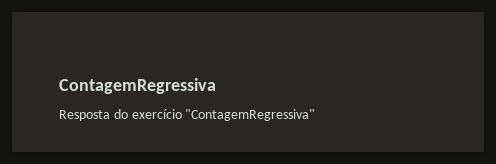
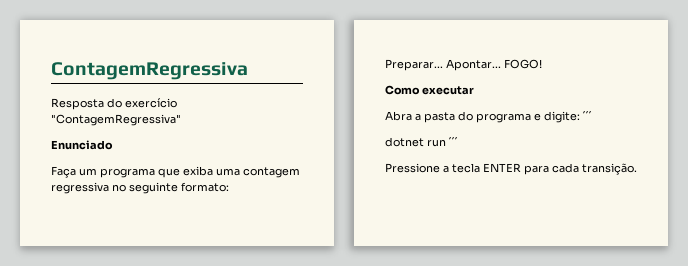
+ Enunciado
+ Faça um programa que exiba uma contagem regressiva no seguinte formato:
+ Preparar... Apontar... FOGO!
+ Como executar
+ Abra a pasta do programa e digite: ´´´
+ dotnet run ´´´
+ Pressione a tecla ENTER para cada transição.

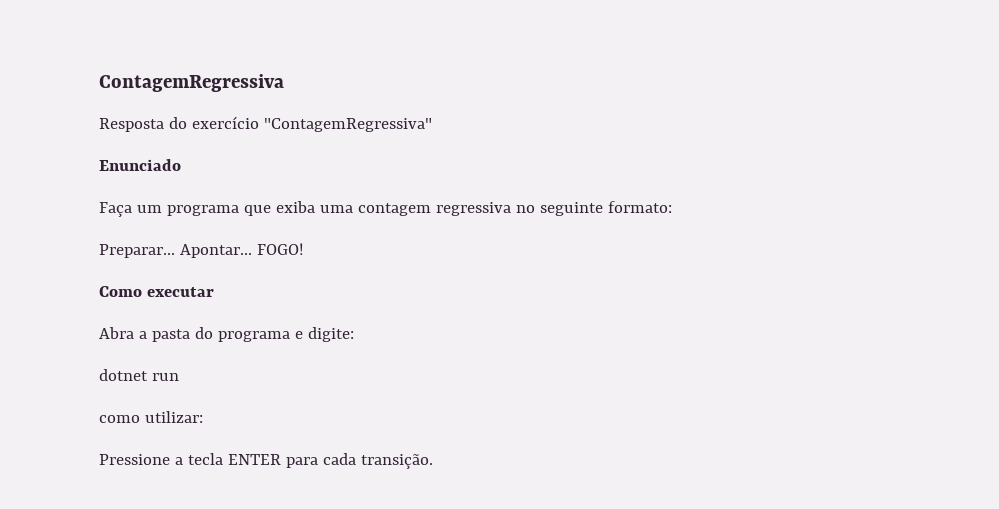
- Abra a pasta do programa e digite: ´´´
+ Abra a pasta do programa e digite:
- dotnet run ´´´
+ dotnet run
+ como utilizar:

